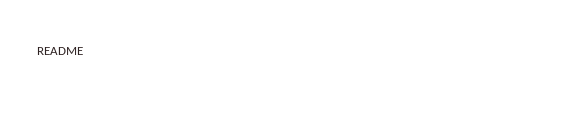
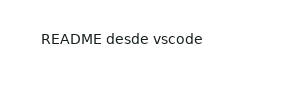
- README
+ README desde vscode

